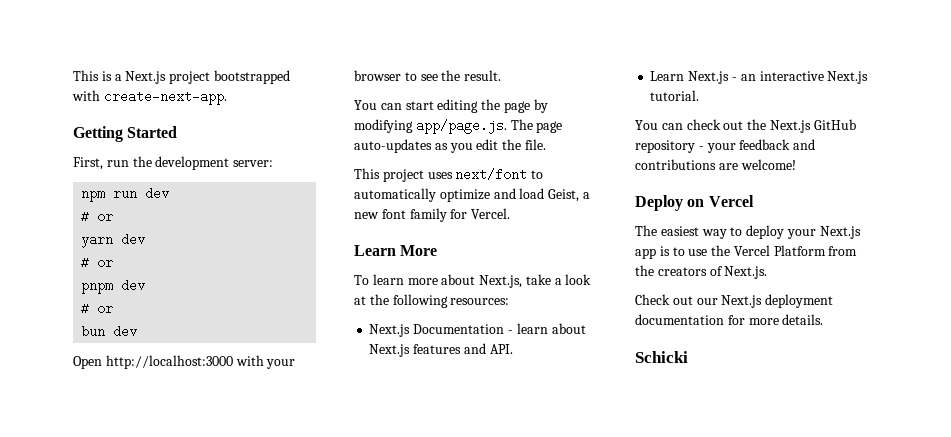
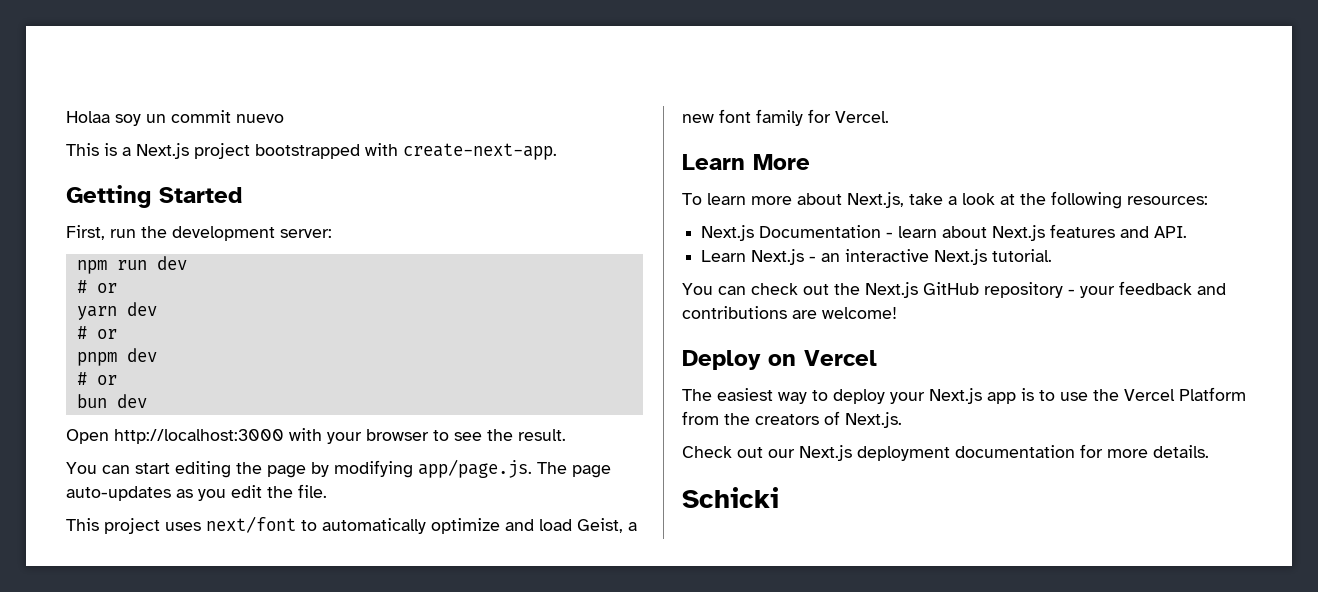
+ Holaa soy un commit nuevo

